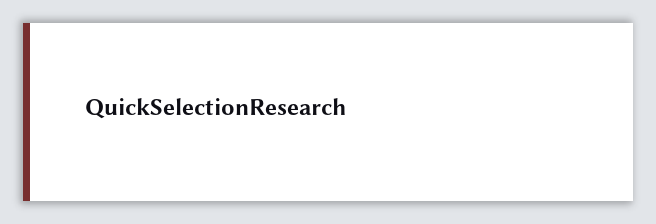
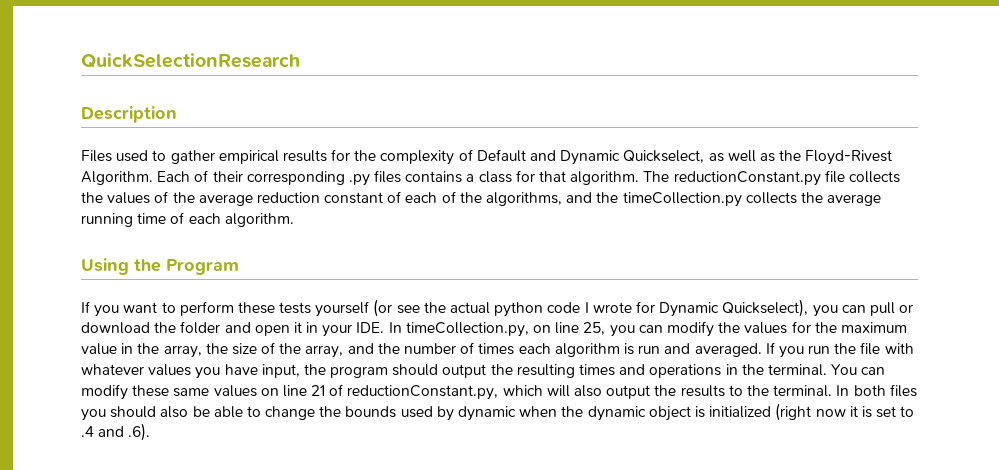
+ Description
+ Files used to gather empirical results for the complexity of Default and Dynamic Quickselect, as well as the Floyd-Rivest Algorithm. Each of their corresponding .py files contains a class for that algorithm. The reductionConstant.py file collects the values of the average reduction constant of each of the algorithms, and the timeCollection.py collects the average running time of each algorithm.
+ Using the Program
+ If you want to perform these tests yourself (or see the actual python code I wrote for Dynamic Quickselect), you can pull or download the folder and open it in your IDE. In timeCollection.py, on line 25, you can modify the values for the maximum value in the array, the size of the array, and the number of times each algorithm is run and averaged. If you run the file with whatever values you have input, the program should output the resulting times and operations in the terminal. You can modify these same values on line 21 of reductionConstant.py, which will also output the results to the terminal. In both files you should also be able to change the bounds used by dynamic when the dynamic object is initialized (right now it is set to .4 and .6).

